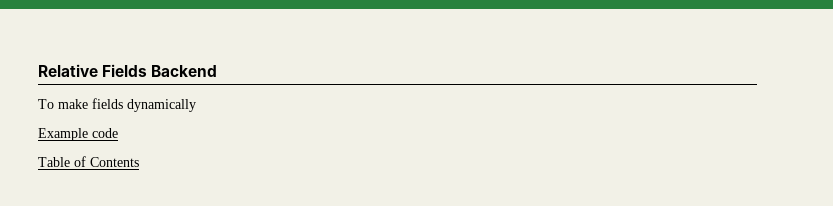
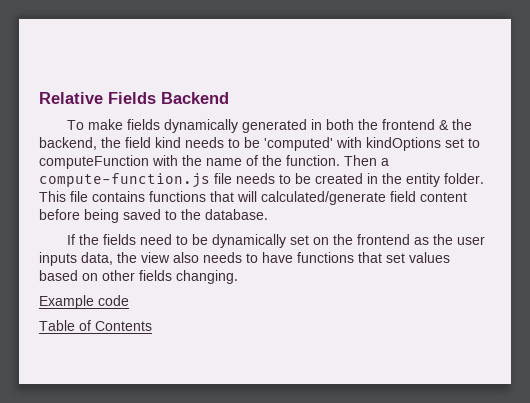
- To make fields dynamically
+ To make fields dynamically generated in both the frontend & the backend, the field kind needs to be 'computed' with kindOptions set to computeFunction with the name of the function. Then a compute-function.js file needs to be created in the entity folder. This file contains functions that will calculated/generate field content before being saved to the database.
+ If the fields need to be dynamically set on the frontend as the user inputs data, the view also needs to have functions that set values based on other fields changing.

